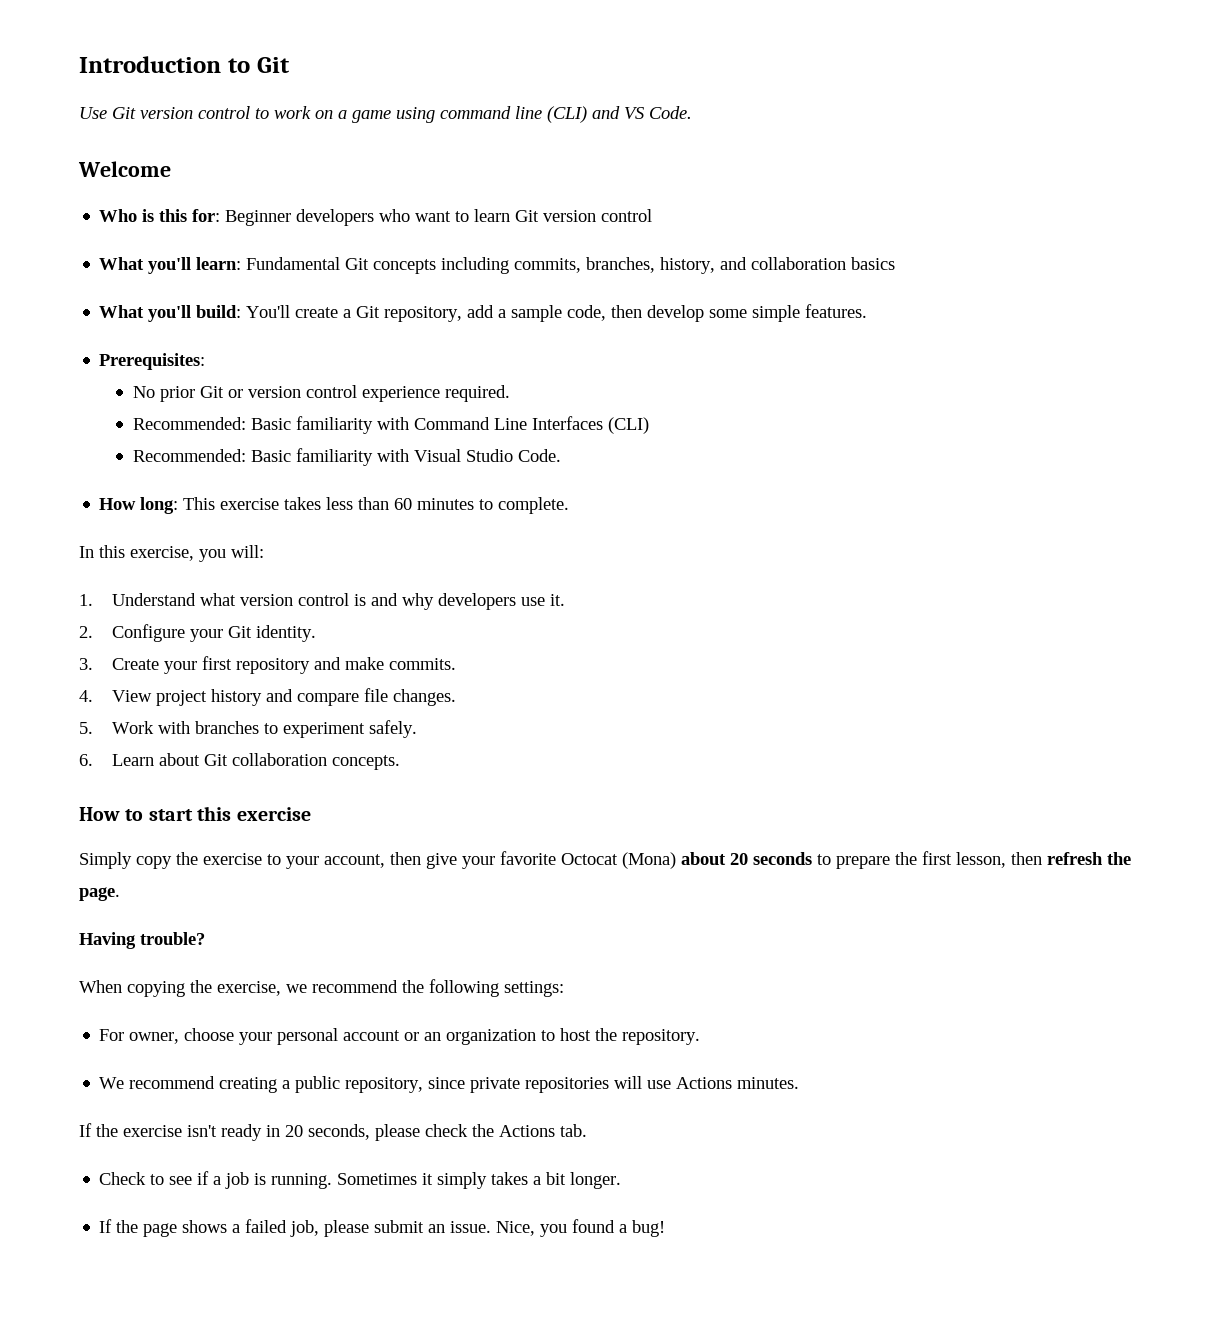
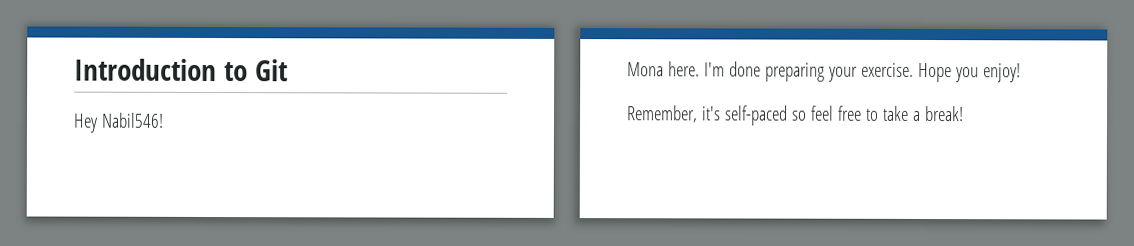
- Use Git version control to work on a game using command line (CLI) and VS Code.
- Welcome
- Who is this for: Beginner developers who want to learn Git version control
- What you'll learn: Fundamental Git concepts including commits, branches, history, and collaboration basics
- What you'll build: You'll create a Git repository, add a sample code, then develop some simple features.
- Prerequisites:
- No prior Git or version control experience required.
- Recommended: Basic familiarity with Command Line Interfaces (CLI)
- Recommended: Basic familiarity with Visual Studio Code.
- How long: This exercise takes less than 60 minutes to complete.
- In this exercise, you will:
- 1. Understand what version control is and why developers use it.
- 2. Configure your Git identity.
- 3. Create your first repository and make commits.
- 4. View project history and compare file changes.
- 5. Work with branches to experiment safely.
- 6. Learn about Git collaboration concepts.
- How to start this exercise
- Simply copy the exercise to your account, then give your favorite Octocat (Mona) about 20 seconds to prepare the first lesson, then refresh the page.
- Having trouble?
- When copying the exercise, we recommend the following settings:
- For owner, choose your personal account or an organization to host the repository.
- We recommend creating a public repository, since private repositories will use Actions minutes.
- If the exercise isn't ready in 20 seconds, please check the Actions tab.
- Check to see if a job is running. Sometimes it simply takes a bit longer.
- If the page shows a failed job, please submit an issue. Nice, you found a bug!
+ Hey Nabil546!
+ Mona here. I'm done preparing your exercise. Hope you enjoy!
+ Remember, it's self-paced so feel free to take a break!

